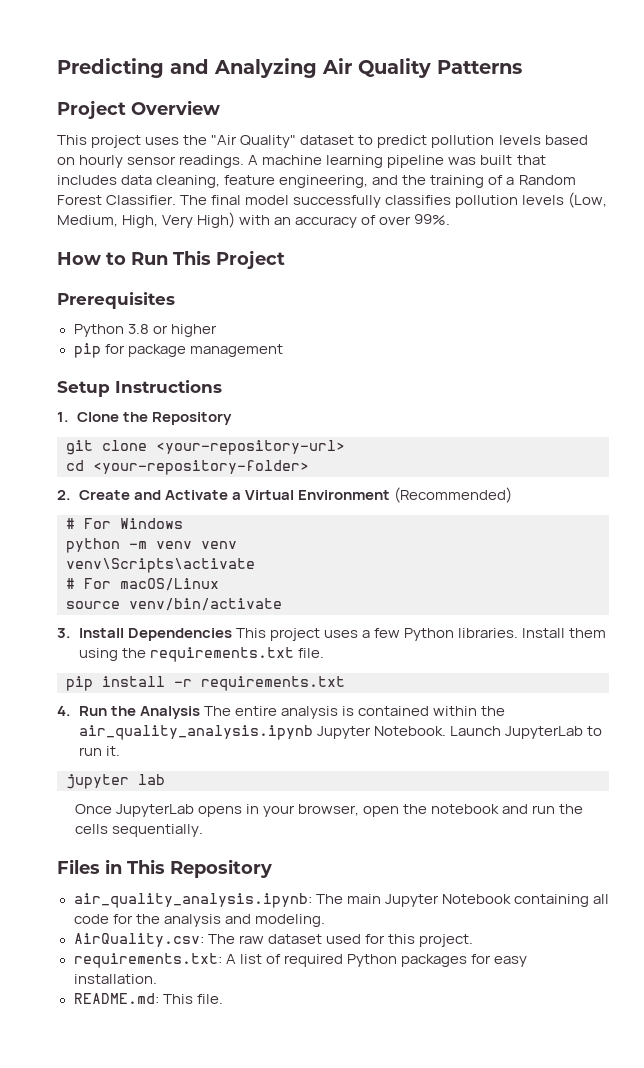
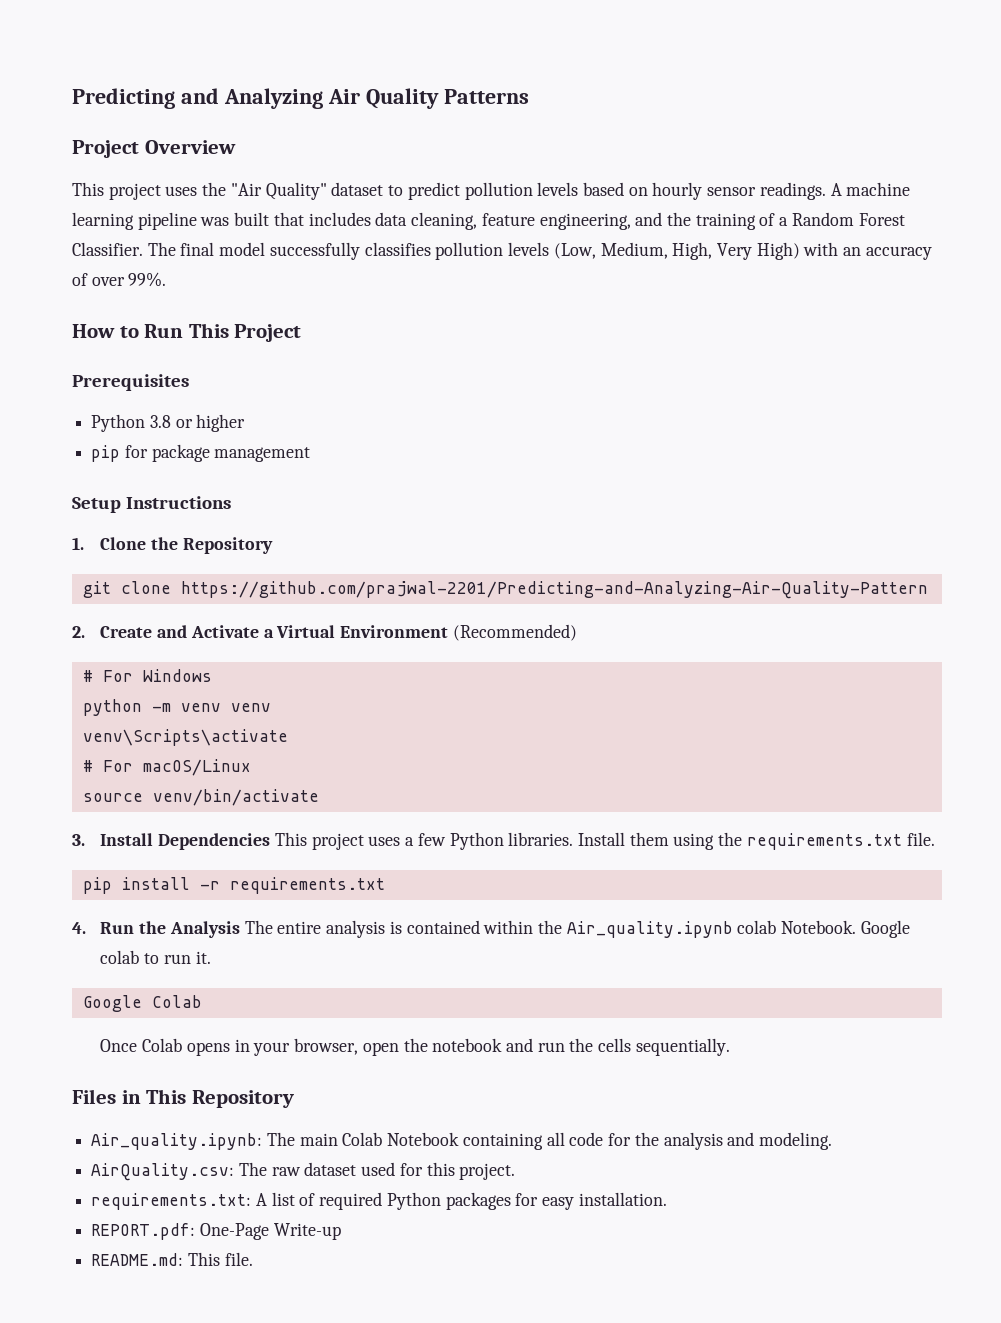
- git clone <your-repository-url>
- cd <your-repository-folder>
+ git clone https://github.com/prajwal-2201/Predicting-and-Analyzing-Air-Quality-Pattern
- 4. Run the Analysis The entire analysis is contained within the air_quality_analysis.ipynb Jupyter Notebook. Launch JupyterLab to run it.
+ 4. Run the Analysis The entire analysis is contained within the Air_quality.ipynb colab Notebook. Google colab to run it.
- jupyter lab
+ Google Colab
- Once JupyterLab opens in your browser, open the notebook and run the cells sequentially.
+ Once Colab opens in your browser, open the notebook and run the cells sequentially.
- air_quality_analysis.ipynb: The main Jupyter Notebook containing all code for the analysis and modeling.
+ Air_quality.ipynb: The main Colab Notebook containing all code for the analysis and modeling.
+ REPORT.pdf: One-Page Write-up

